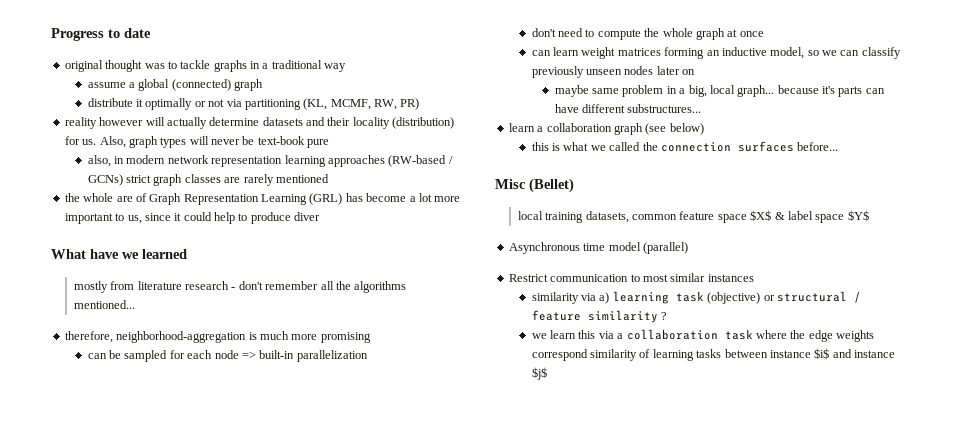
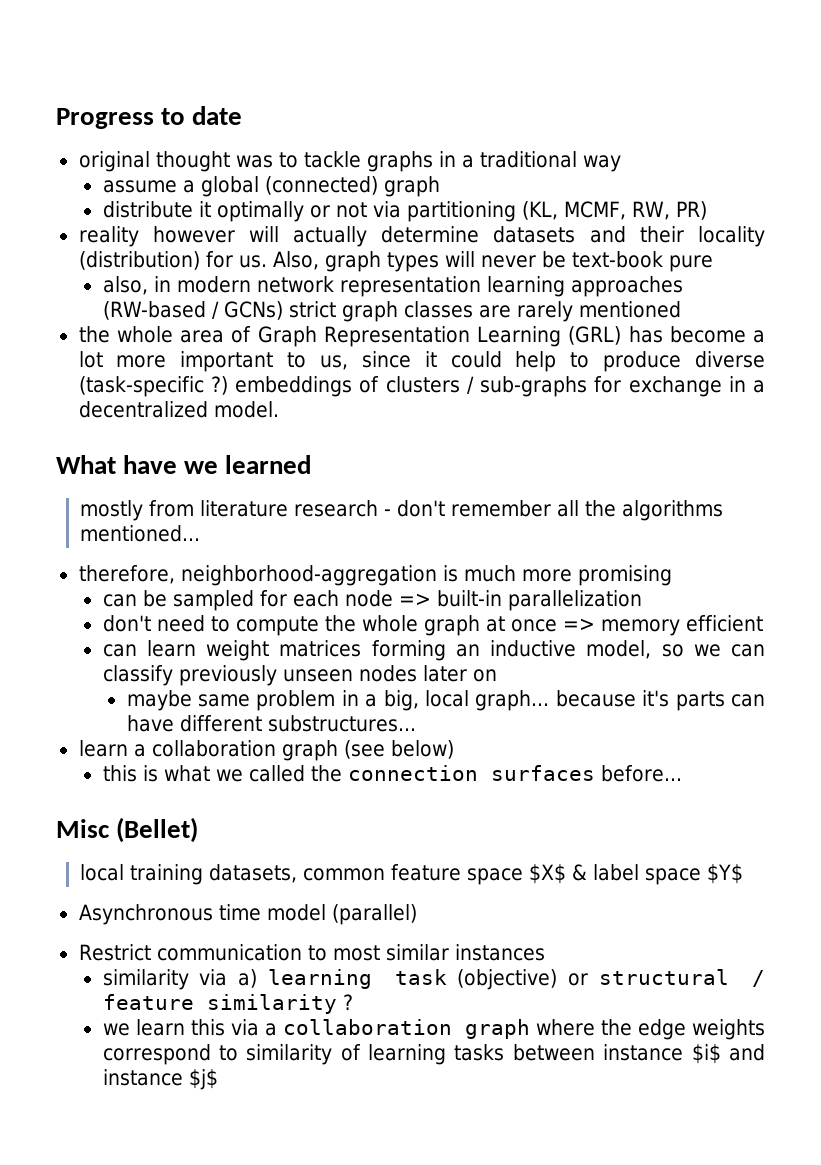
- the whole are of Graph Representation Learning (GRL) has become a lot more important to us, since it could help to produce diver
+ the whole area of Graph Representation Learning (GRL) has become a lot more important to us, since it could help to produce diverse (task-specific ?) embeddings of clusters / sub-graphs for exchange in a decentralized model.
- don't need to compute the whole graph at once
+ don't need to compute the whole graph at once => memory efficient
- we learn this via a collaboration task where the edge weights correspond similarity of learning tasks between instance $i$ and instance $j$
+ we learn this via a collaboration graph where the edge weights correspond to similarity of learning tasks between instance $i$ and instance $j$

